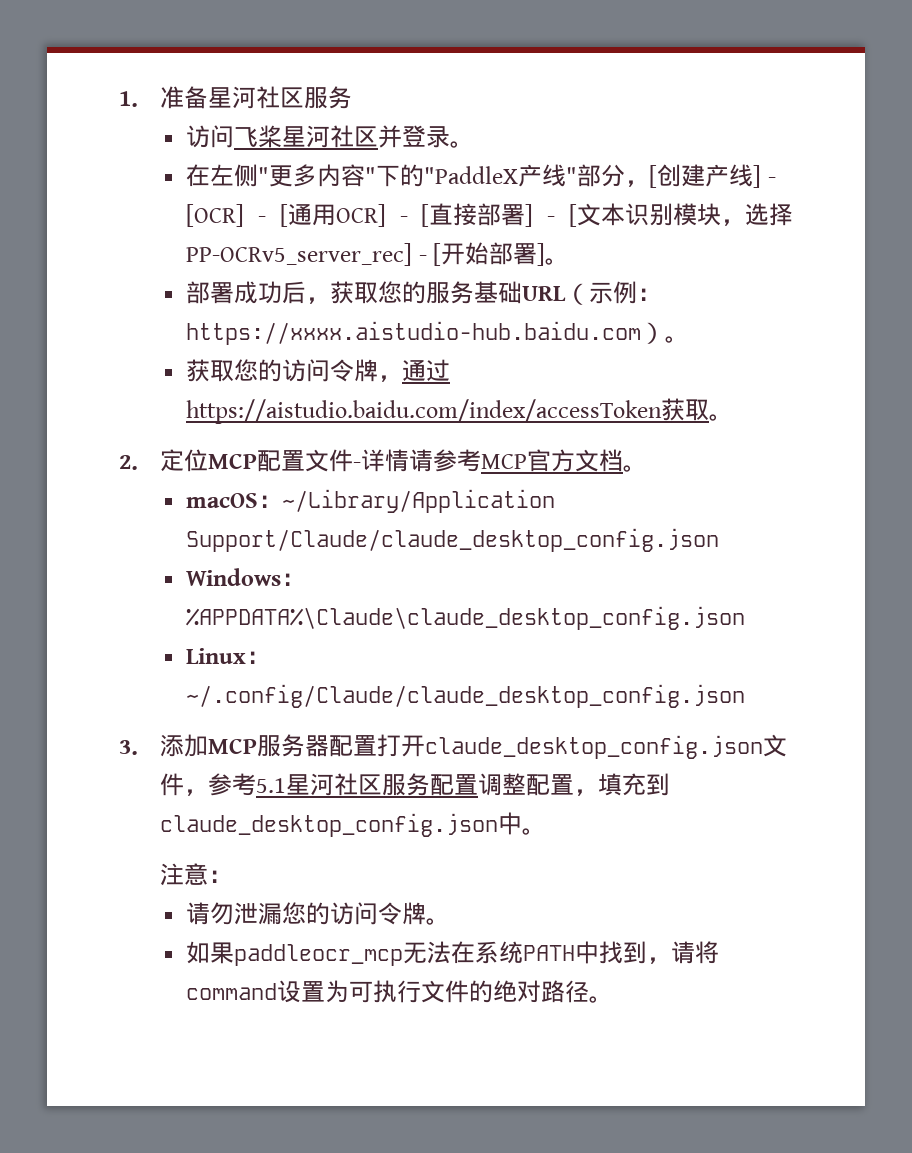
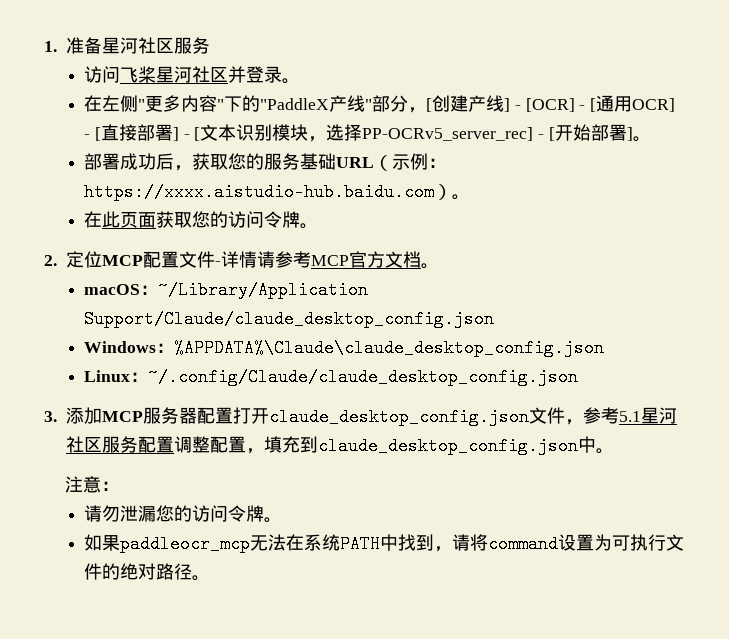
- 获取您的访问令牌，通过https://aistudio.baidu.com/index/accessToken获取。
+ 在此页面获取您的访问令牌。

